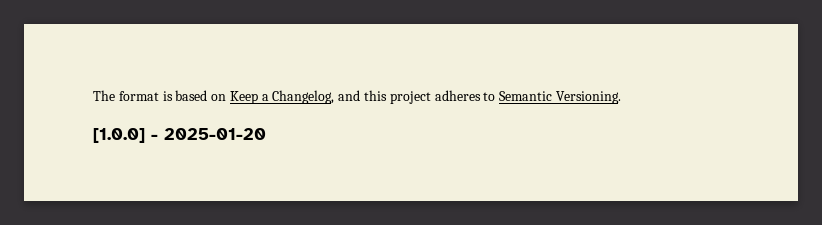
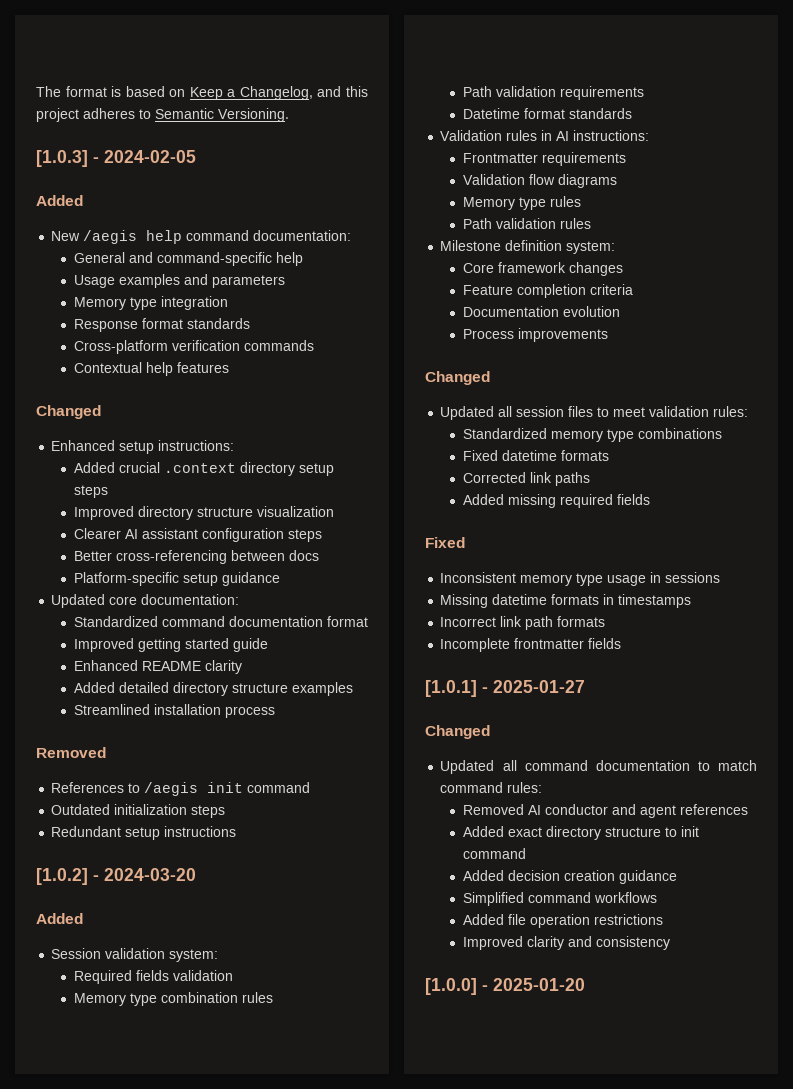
+ [1.0.3] - 2024-02-05
+ Added
+ New /aegis help command documentation:
+ General and command-specific help
+ Usage examples and parameters
+ Memory type integration
+ Response format standards
+ Cross-platform verification commands
+ Contextual help features
+ Changed
+ Enhanced setup instructions:
+ Added crucial .context directory setup steps
+ Improved directory structure visualization
+ Clearer AI assistant configuration steps
+ Better cross-referencing between docs
+ Platform-specific setup guidance
+ Updated core documentation:
+ Standardized command documentation format
+ Improved getting started guide
+ Enhanced README clarity
+ Added detailed directory structure examples
+ Streamlined installation process
+ Removed
+ References to /aegis init command
+ Outdated initialization steps
+ Redundant setup instructions
+ [1.0.2] - 2024-03-20
+ Added
+ Session validation system:
+ Required fields validation
+ Memory type combination rules
+ Path validation requirements
+ Datetime format standards
+ Validation rules in AI instructions:
+ Frontmatter requirements
+ Validation flow diagrams
+ Memory type rules
+ Path validation rules
+ Milestone definition system:
+ Core framework changes
+ Feature completion criteria
+ Documentation evolution
+ Process improvements
+ Changed
+ Updated all session files to meet validation rules:
+ Standardized memory type combinations
+ Fixed datetime formats
+ Corrected link paths
+ Added missing required fields
+ Fixed
+ Inconsistent memory type usage in sessions
+ Missing datetime formats in timestamps
+ Incorrect link path formats
+ Incomplete frontmatter fields
+ [1.0.1] - 2025-01-27
+ Changed
+ Updated all command documentation to match command rules:
+ Removed AI conductor and agent references
+ Added exact directory structure to init command
+ Added decision creation guidance
+ Simplified command workflows
+ Added file operation restrictions
+ Improved clarity and consistency

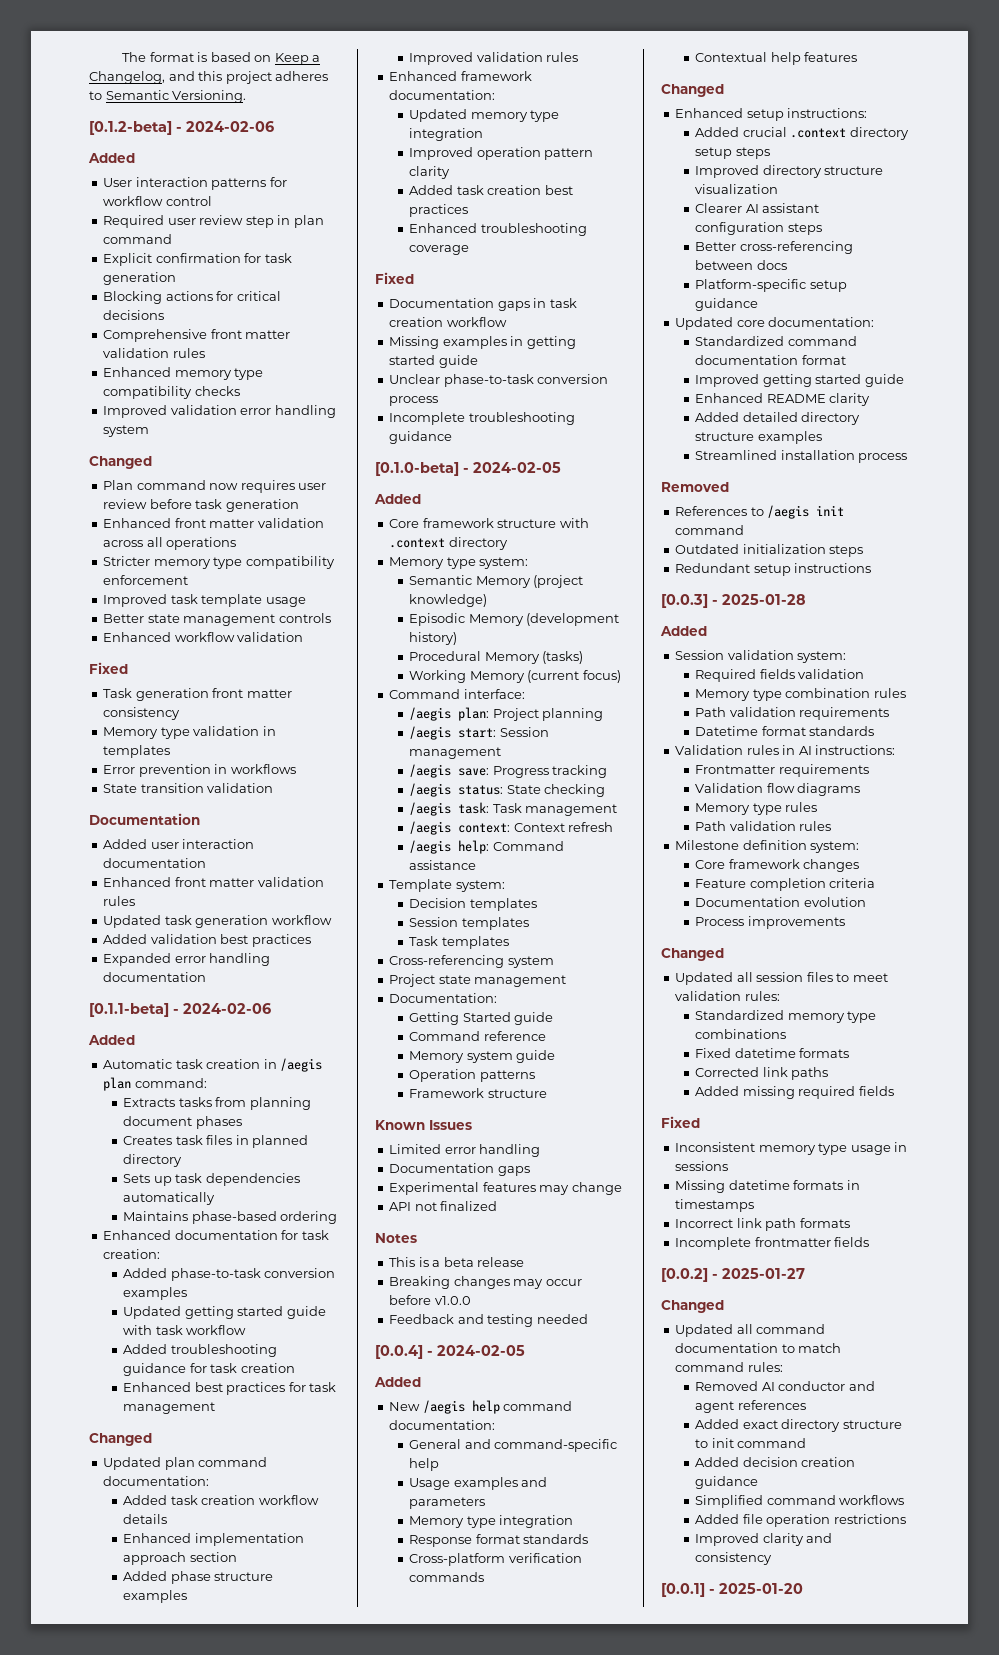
- [1.0.3] - 2024-02-05
+ [0.1.2-beta] - 2024-02-06
+ Added
+ User interaction patterns for workflow control
+ Required user review step in plan command
+ Explicit confirmation for task generation
+ Blocking actions for critical decisions
+ Comprehensive front matter validation rules
+ Enhanced memory type compatibility checks
+ Improved validation error handling system
+ Changed
+ Plan command now requires user review before task generation
+ Enhanced front matter validation across all operations
+ Stricter memory type compatibility enforcement
+ Improved task template usage
+ Better state management controls
+ Enhanced workflow validation
+ Fixed
+ Task generation front matter consistency
+ Memory type validation in templates
+ Error prevention in workflows
+ State transition validation
+ Documentation
+ Added user interaction documentation
+ Enhanced front matter validation rules
+ Updated task generation workflow
+ Added validation best practices
+ Expanded error handling documentation
+ [0.1.1-beta] - 2024-02-06
+ Added
+ Automatic task creation in /aegis plan command:
+ Extracts tasks from planning document phases
+ Creates task files in planned directory
+ Sets up task dependencies automatically
+ Maintains phase-based ordering
+ Enhanced documentation for task creation:
+ Added phase-to-task conversion examples
+ Updated getting started guide with task workflow
+ Added troubleshooting guidance for task creation
+ Enhanced best practices for task management
+ Changed
+ Updated plan command documentation:
+ Added task creation workflow details
+ Enhanced implementation approach section
+ Added phase structure examples
+ Improved validation rules
+ Enhanced framework documentation:
+ Updated memory type integration
+ Improved operation pattern clarity
+ Added task creation best practices
+ Enhanced troubleshooting coverage
+ Fixed
+ Documentation gaps in task creation workflow
+ Missing examples in getting started guide
+ Unclear phase-to-task conversion process
+ Incomplete troubleshooting guidance
+ [0.1.0-beta] - 2024-02-05
+ Added
+ Core framework structure with .context directory
+ Memory type system:
+ Semantic Memory (project knowledge)
+ Episodic Memory (development history)
+ Procedural Memory (tasks)
+ Working Memory (current focus)
+ Command interface:
+ /aegis plan: Project planning
+ /aegis start: Session management
+ /aegis save: Progress tracking
+ /aegis status: State checking
+ /aegis task: Task management
+ /aegis context: Context refresh
+ /aegis help: Command assistance
+ Template system:
+ Decision templates
+ Session templates
+ Task templates
+ Cross-referencing system
+ Project state management
+ Documentation:
+ Getting Started guide
+ Command reference
+ Memory system guide
+ Operation patterns
+ Framework structure
+ Known Issues
+ Limited error handling
+ Documentation gaps
+ Experimental features may change
+ API not finalized
+ Notes
+ This is a beta release
+ Breaking changes may occur before v1.0.0
+ Feedback and testing needed
+ [0.0.4] - 2024-02-05
- [1.0.2] - 2024-03-20
+ [0.0.3] - 2025-01-28
- [1.0.1] - 2025-01-27
+ [0.0.2] - 2025-01-27
- [1.0.0] - 2025-01-20
+ [0.0.1] - 2025-01-20

